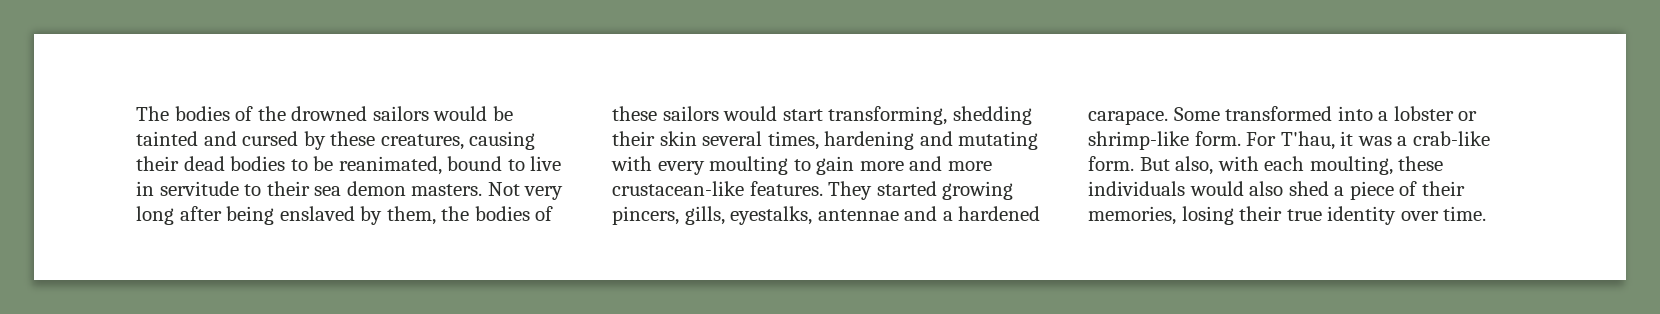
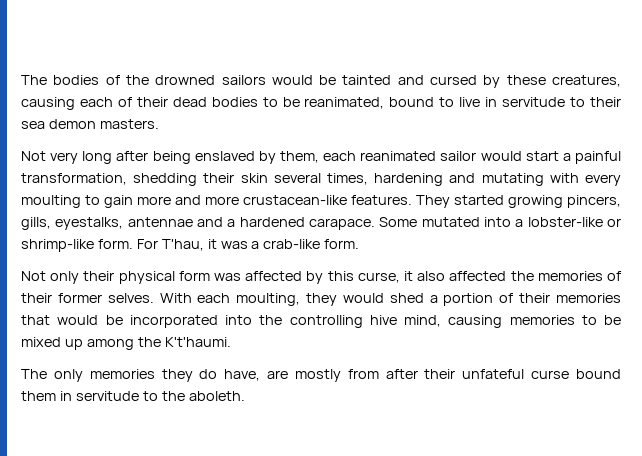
- The bodies of the drowned sailors would be tainted and cursed by these creatures, causing their dead bodies to be reanimated, bound to live in servitude to their sea demon masters. Not very long after being enslaved by them, the bodies of these sailors would start transforming, shedding their skin several times, hardening and mutating with every moulting to gain more and more crustacean-like features.
+ The bodies of the drowned sailors would be tainted and cursed by these creatures, causing each of their dead bodies to be reanimated, bound to live in servitude to their sea demon masters.
+ Not very long after being enslaved by them, each reanimated sailor would start a painful transformation, shedding their skin several times, hardening and mutating with every moulting to gain more and more crustacean-like features.
- Some transformed into a lobster or shrimp-like form.
+ Some mutated into a lobster-like or shrimp-like form.
- For T'hau, it was a crab-like form. But also, with each moulting, these individuals would also shed a piece of their memories, losing their true identity over time.
+ For T'hau, it was a crab-like form.
+ Not only their physical form was affected by this curse, it also affected the memories of their former selves. With each moulting, they would shed a portion of their memories that would be incorporated into the controlling hive mind, causing memories to be mixed up among the K't'haumi.
+ The only memories they do have, are mostly from after their unfateful curse bound them in servitude to the aboleth.

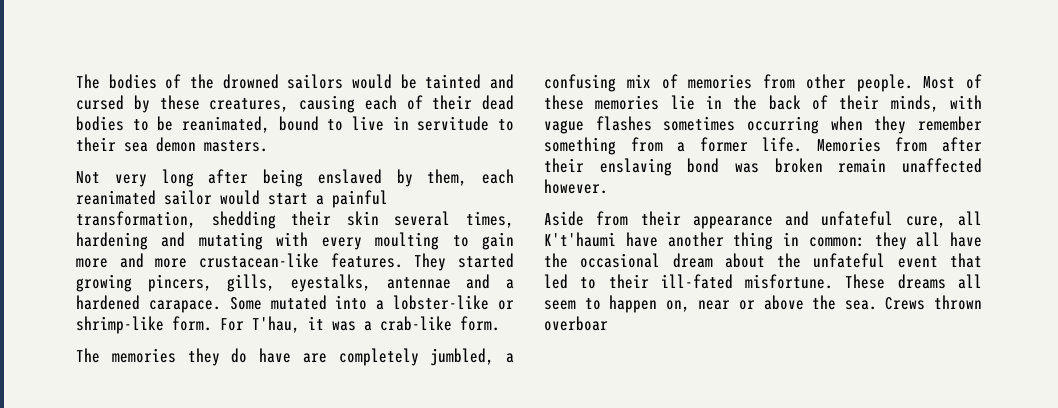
- Not only their physical form was affected by this curse, it also affected the memories of their former selves. With each moulting, they would shed a portion of their memories that would be incorporated into the controlling hive mind, causing memories to be mixed up among the K't'haumi.
- The only memories they do have, are mostly from after their unfateful curse bound them in servitude to the aboleth.
+ The memories they do have are completely jumbled, a confusing mix of memories from other people. Most of these memories lie in the back of their minds, with vague flashes sometimes occurring when they remember something from a former life. Memories from after their enslaving bond was broken remain unaffected however.
+ Aside from their appearance and unfateful cure, all K't'haumi have another thing in common: they all have the occasional dream about the unfateful event that led to their ill-fated misfortune. These dreams all seem to happen on, near or above the sea. Crews thrown overboar

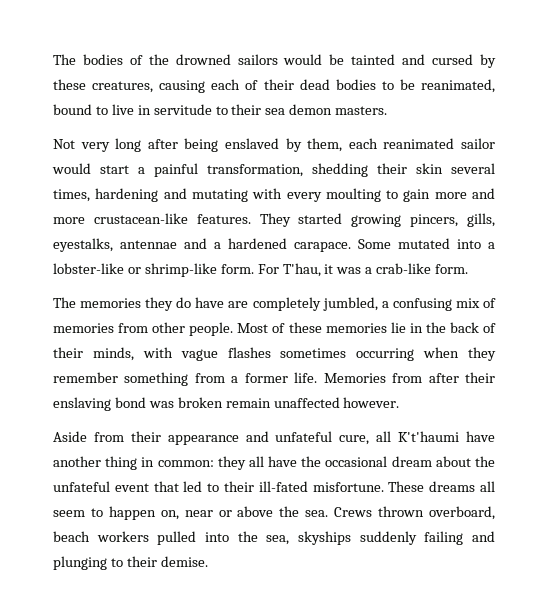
- Crews thrown overboar
+ Crews thrown overboard, beach workers pulled into the sea, skyships suddenly failing and plunging to their demise.

